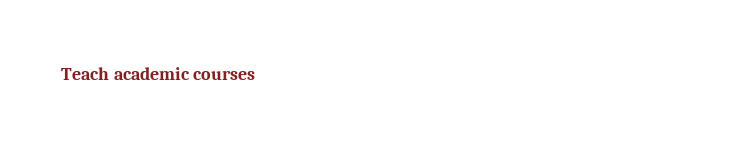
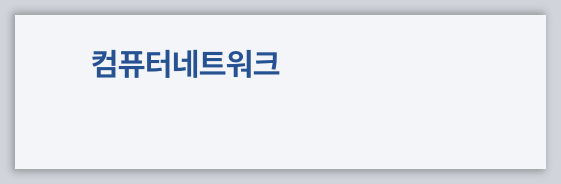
- Teach academic courses
+ 컴퓨터네트워크

